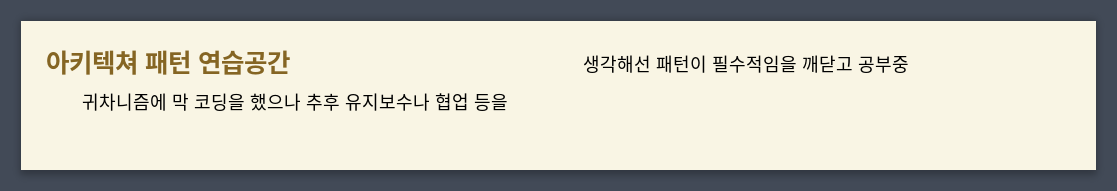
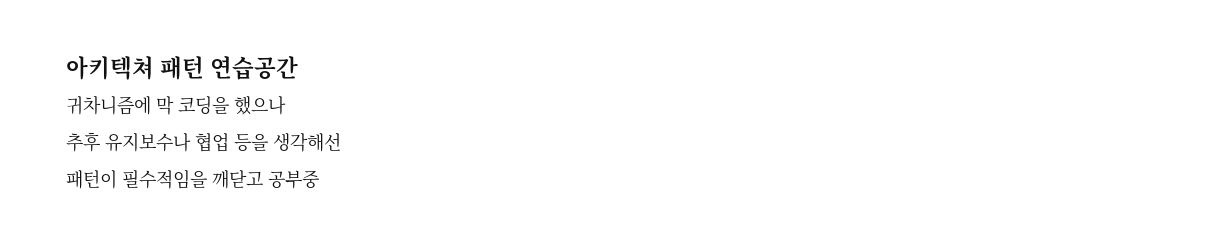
- 귀차니즘에 막 코딩을 했으나 추후 유지보수나 협업 등을 생각해선 패턴이 필수적임을 깨닫고 공부중
+ 귀차니즘에 막 코딩을 했으나
+ 추후 유지보수나 협업 등을 생각해선
+ 패턴이 필수적임을 깨닫고 공부중

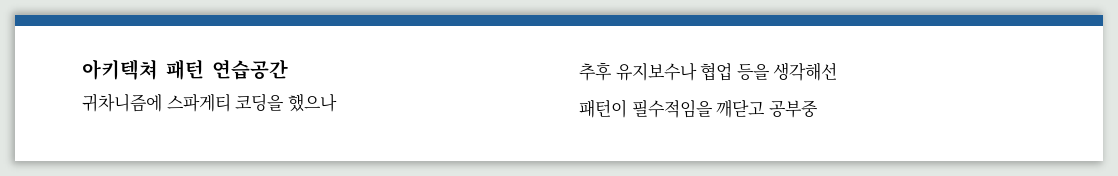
- 귀차니즘에 막 코딩을 했으나
+ 귀차니즘에 스파게티 코딩을 했으나

